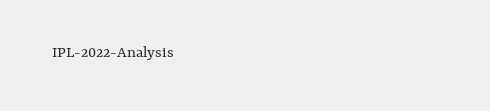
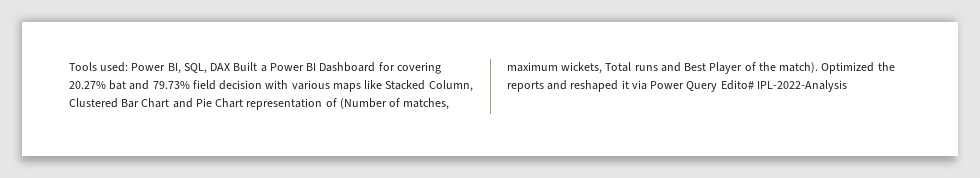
- IPL-2022-Analysis
+ Tools used: Power BI, SQL, DAX Built a Power BI Dashboard for covering 20.27% bat and 79.73% field decision with various maps like Stacked Column, Clustered Bar Chart and Pie Chart representation of (Number of matches, maximum wickets, Total runs and Best Player of the match). Optimized the reports and reshaped it via Power Query Edito# IPL-2022-Analysis

